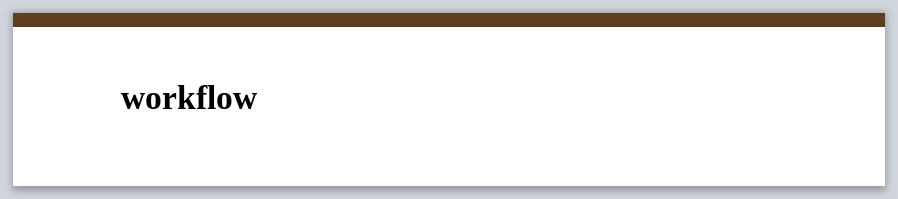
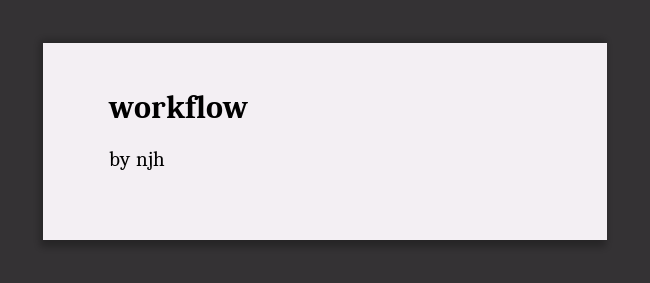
+ by njh

